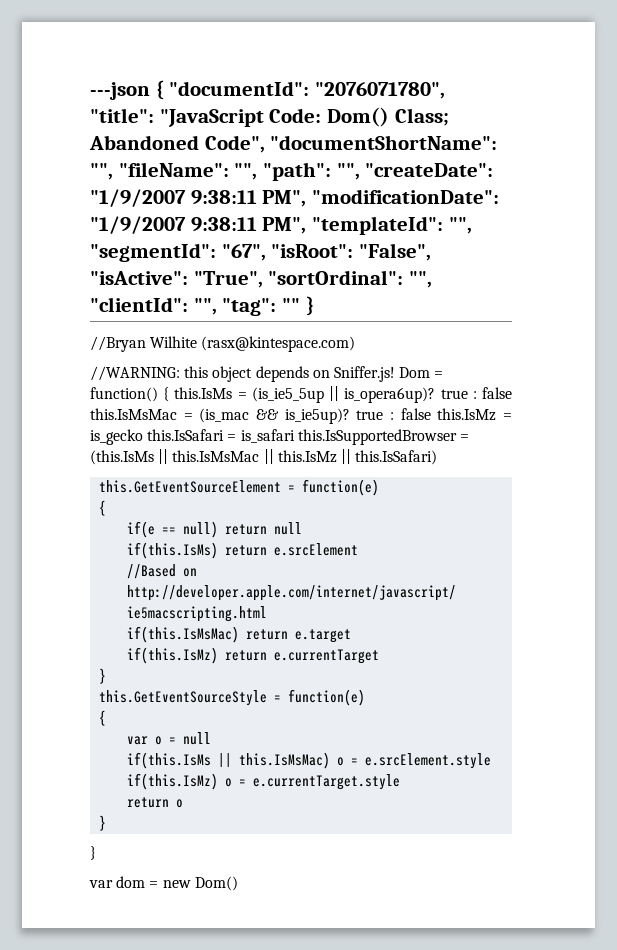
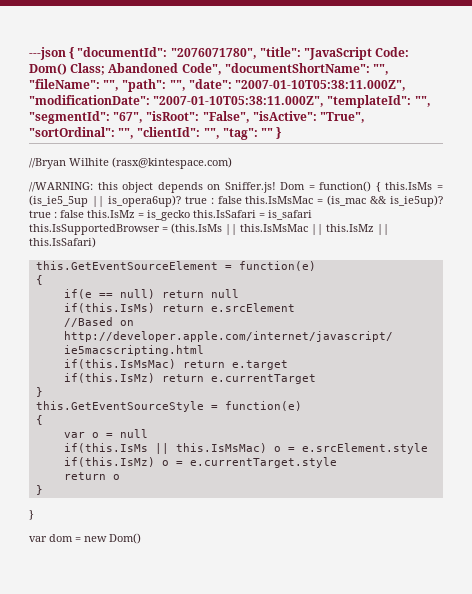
- ---json { "documentId": "2076071780", "title": "JavaScript Code: Dom() Class; Abandoned Code", "documentShortName": "", "fileName": "", "path": "", "createDate": "1/9/2007 9:38:11 PM", "modificationDate": "1/9/2007 9:38:11 PM", "templateId": "", "segmentId": "67", "isRoot": "False", "isActive": "True", "sortOrdinal": "", "clientId": "", "tag": "" }
+ ---json { "documentId": "2076071780", "title": "JavaScript Code: Dom() Class; Abandoned Code", "documentShortName": "", "fileName": "", "path": "", "date": "2007-01-10T05:38:11.000Z", "modificationDate": "2007-01-10T05:38:11.000Z", "templateId": "", "segmentId": "67", "isRoot": "False", "isActive": "True", "sortOrdinal": "", "clientId": "", "tag": "" }

